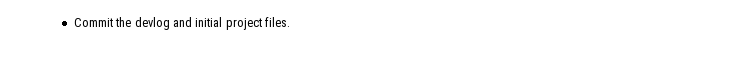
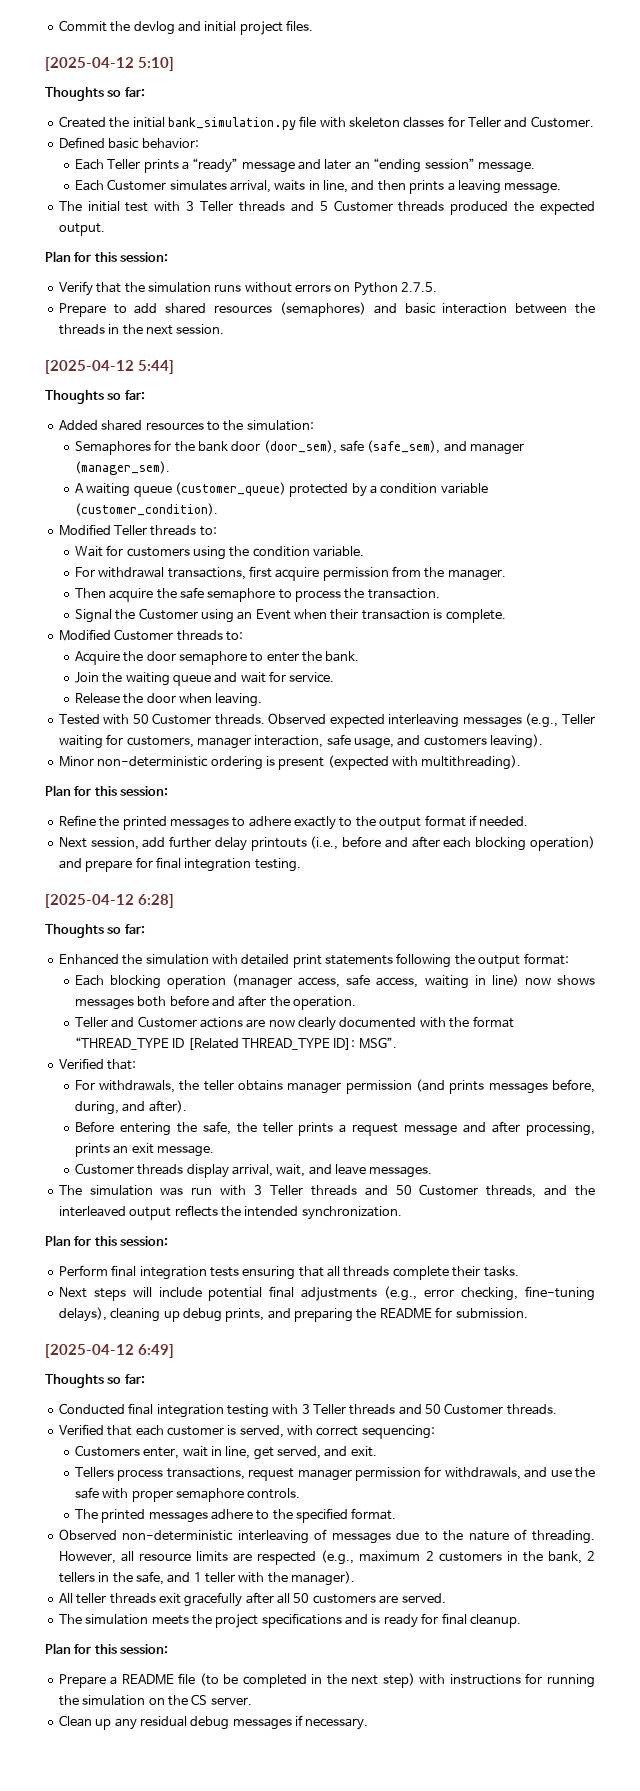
+ [2025-04-12 5:10]
+ Thoughts so far:
+ Created the initial bank_simulation.py file with skeleton classes for Teller and Customer.
+ Defined basic behavior:
+ Each Teller prints a “ready” message and later an “ending session” message.
+ Each Customer simulates arrival, waits in line, and then prints a leaving message.
+ The initial test with 3 Teller threads and 5 Customer threads produced the expected output.
+ Plan for this session:
+ Verify that the simulation runs without errors on Python 2.7.5.
+ Prepare to add shared resources (semaphores) and basic interaction between the threads in the next session.
+ [2025-04-12 5:44]
+ Thoughts so far:
+ Added shared resources to the simulation:
+ Semaphores for the bank door (door_sem), safe (safe_sem), and manager (manager_sem).
+ A waiting queue (customer_queue) protected by a condition variable (customer_condition).
+ Modified Teller threads to:
+ Wait for customers using the condition variable.
+ For withdrawal transactions, first acquire permission from the manager.
+ Then acquire the safe semaphore to process the transaction.
+ Signal the Customer using an Event when their transaction is complete.
+ Modified Customer threads to:
+ Acquire the door semaphore to enter the bank.
+ Join the waiting queue and wait for service.
+ Release the door when leaving.
+ Tested with 50 Customer threads. Observed expected interleaving messages (e.g., Teller waiting for customers, manager interaction, safe usage, and customers leaving).
+ Minor non-deterministic ordering is present (expected with multithreading).
+ Plan for this session:
+ Refine the printed messages to adhere exactly to the output format if needed.
+ Next session, add further delay printouts (i.e., before and after each blocking operation) and prepare for final integration testing.
+ [2025-04-12 6:28]
+ Thoughts so far:
+ Enhanced the simulation with detailed print statements following the output format:
+ Each blocking operation (manager access, safe access, waiting in line) now shows messages both before and after the operation.
+ Teller and Customer actions are now clearly documented with the format “THREAD_TYPE ID [Related THREAD_TYPE ID]: MSG”.
+ Verified that:
+ For withdrawals, the teller obtains manager permission (and prints messages before, during, and after).
+ Before entering the safe, the teller prints a request message and after processing, prints an exit message.
+ Customer threads display arrival, wait, and leave messages.
+ The simulation was run with 3 Teller threads and 50 Customer threads, and the interleaved output reflects the intended synchronization.
+ Plan for this session:
+ Perform final integration tests ensuring that all threads complete their tasks.
+ Next steps will include potential final adjustments (e.g., error checking, fine-tuning delays), cleaning up debug prints, and preparing the README for submission.
+ [2025-04-12 6:49]
+ Thoughts so far:
+ Conducted final integration testing with 3 Teller threads and 50 Customer threads.
+ Verified that each customer is served, with correct sequencing:
+ Customers enter, wait in line, get served, and exit.
+ Tellers process transactions, request manager permission for withdrawals, and use the safe with proper semaphore controls.
+ The printed messages adhere to the specified format.
+ Observed non-deterministic interleaving of messages due to the nature of threading. However, all resource limits are respected (e.g., maximum 2 customers in the bank, 2 tellers in the safe, and 1 teller with the manager).
+ All teller threads exit gracefully after all 50 customers are served.
+ The simulation meets the project specifications and is ready for final cleanup.
+ Plan for this session:
+ Prepare a README file (to be completed in the next step) with instructions for running the simulation on the CS server.
+ Clean up any residual debug messages if necessary.

